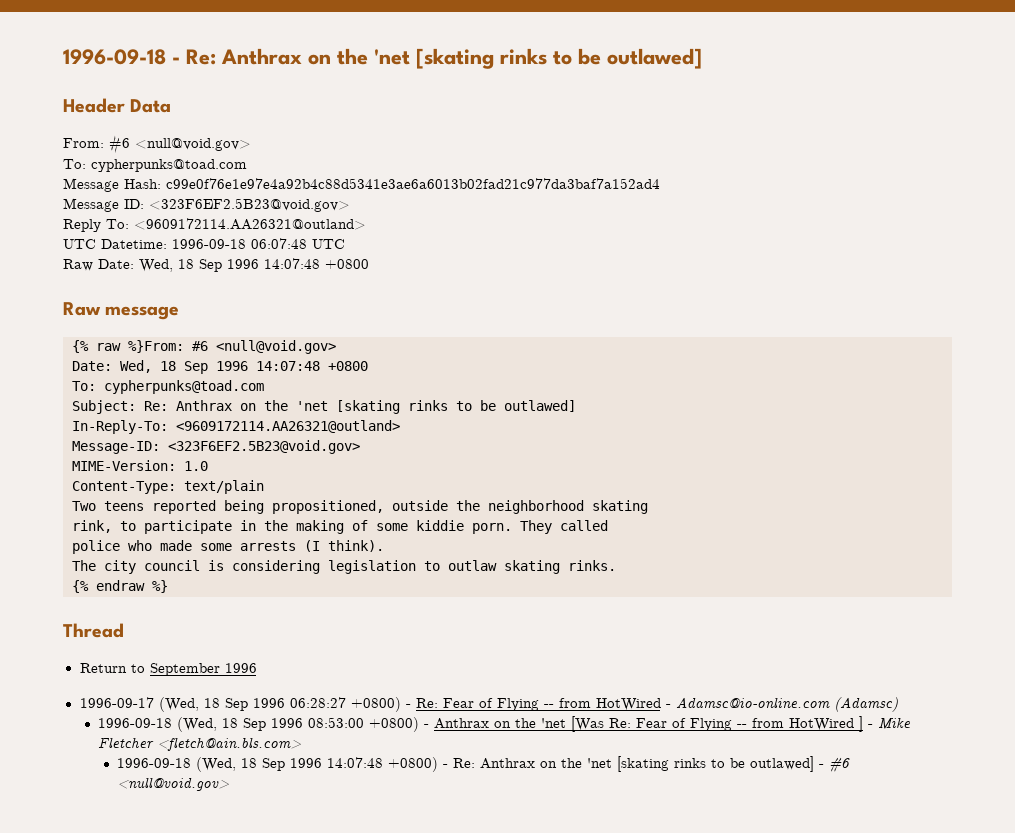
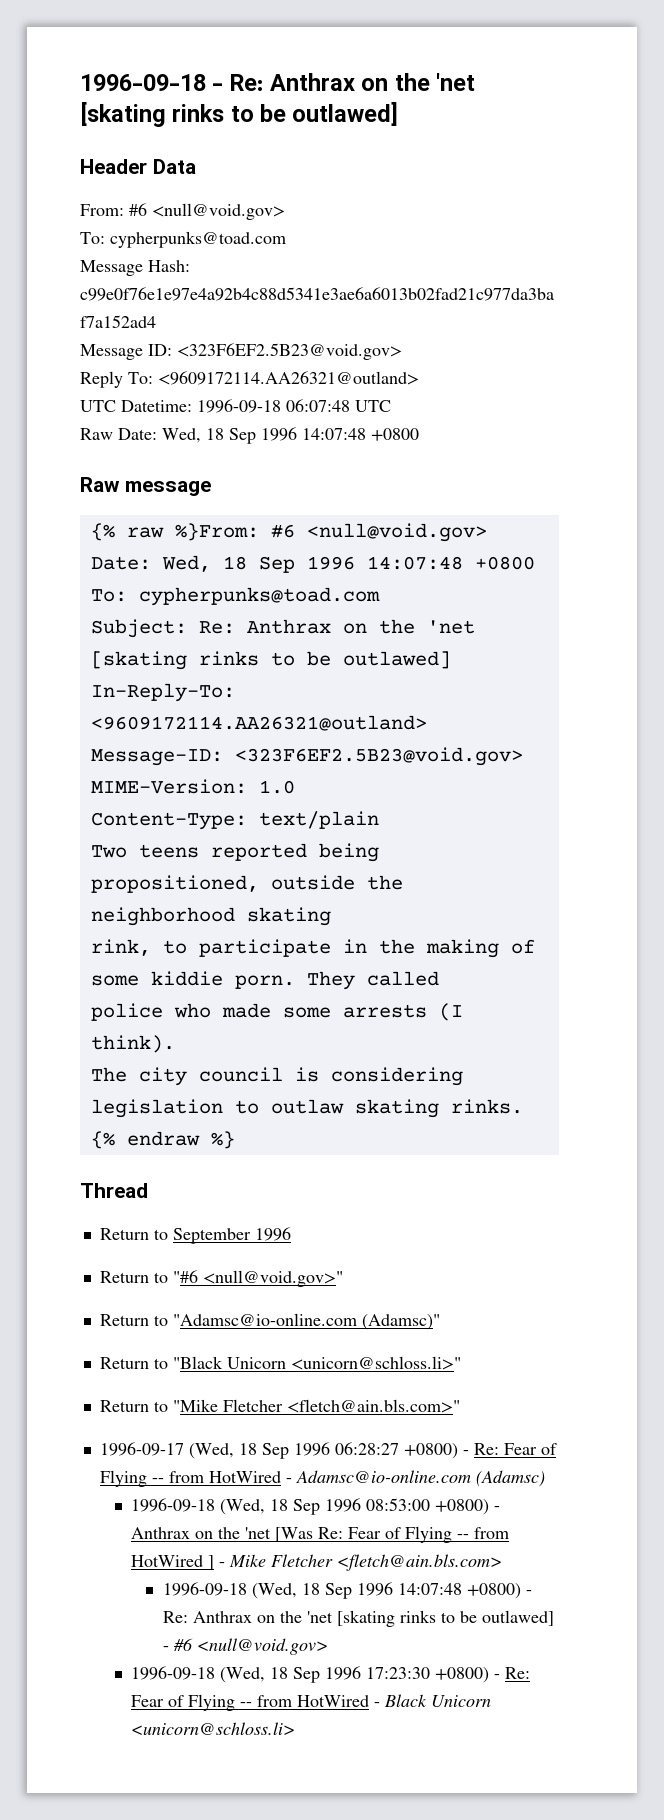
+ Return to "#6 <null@void.gov>"
+ Return to "Adamsc@io-online.com (Adamsc)"
+ Return to "Black Unicorn <unicorn@schloss.li>"
+ Return to "Mike Fletcher <fletch@ain.bls.com>"
+ 1996-09-18 (Wed, 18 Sep 1996 17:23:30 +0800) - Re: Fear of Flying -- from HotWired - Black Unicorn <unicorn@schloss.li>

